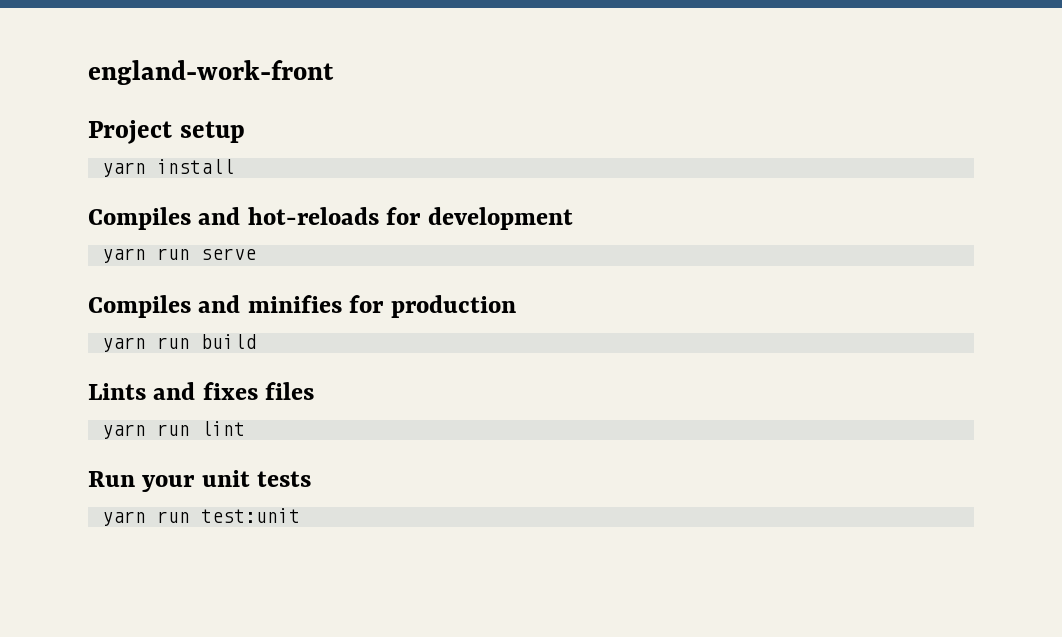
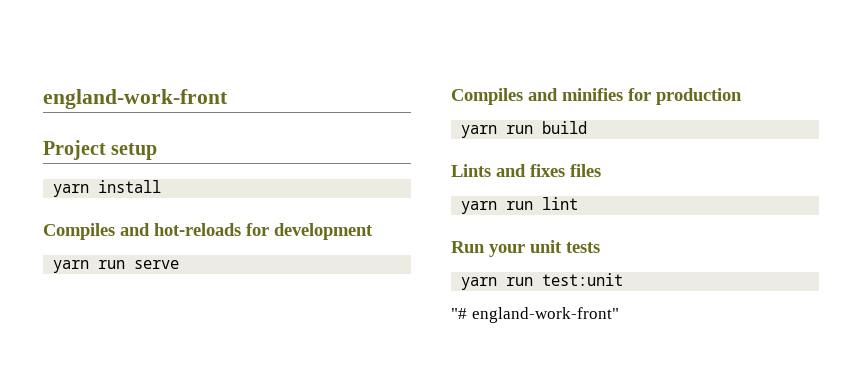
+ "# england-work-front"

